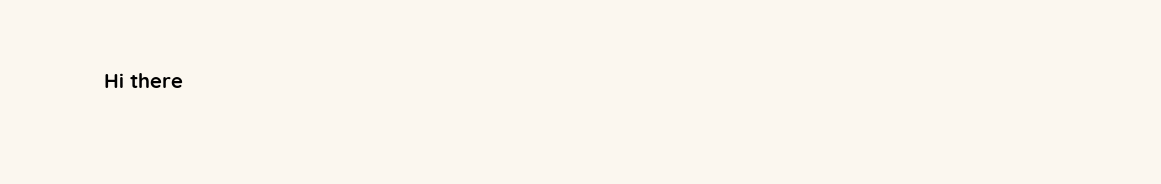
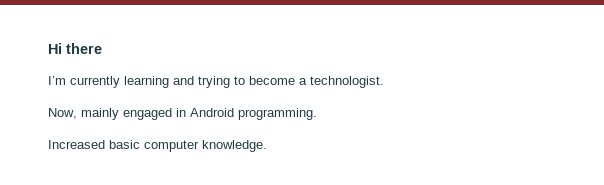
+ I’m currently learning and trying to become a technologist.
+ Now, mainly engaged in Android programming.
+ Increased basic computer knowledge.

